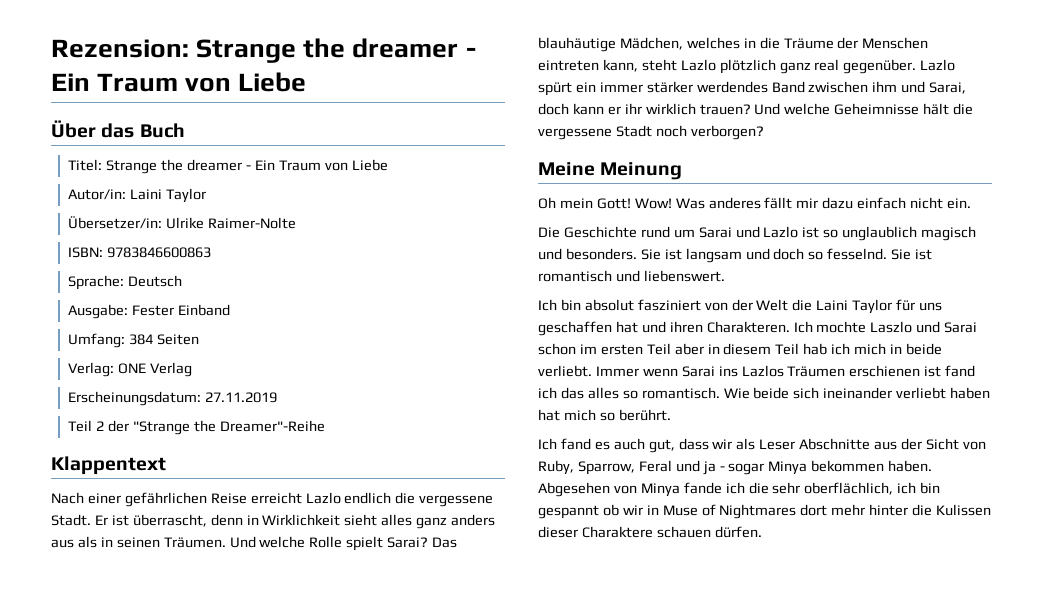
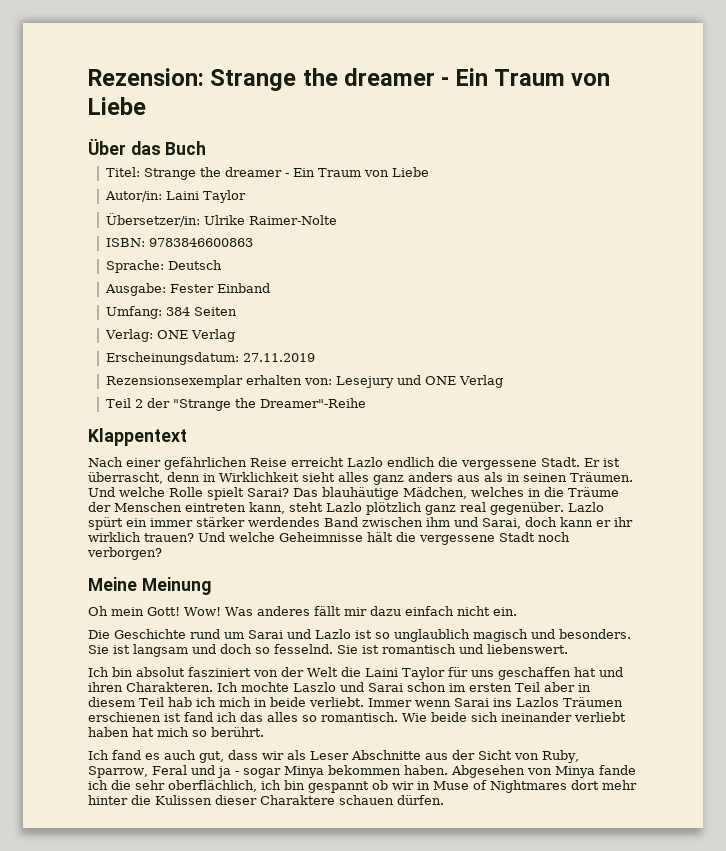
+ Rezensionsexemplar erhalten von: Lesejury und ONE Verlag

